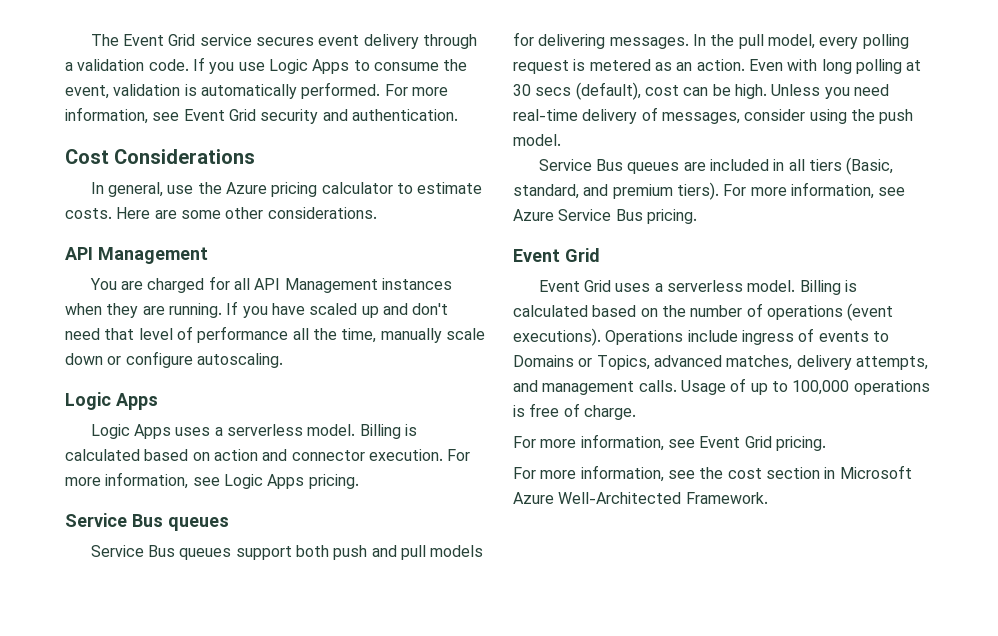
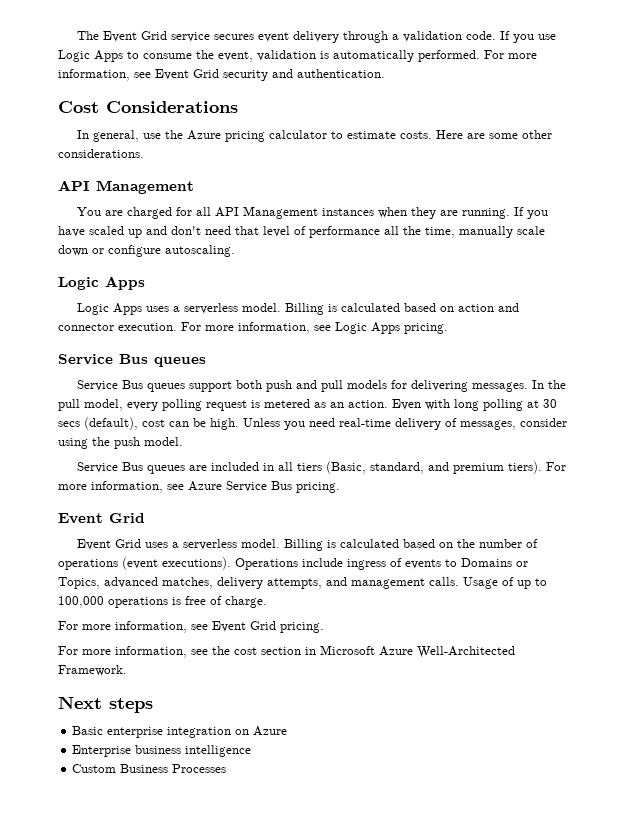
+ Next steps
+ Basic enterprise integration on Azure
+ Enterprise business intelligence
+ Custom Business Processes

